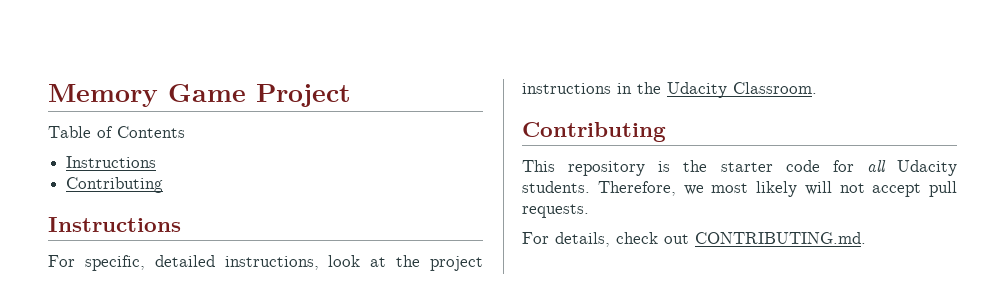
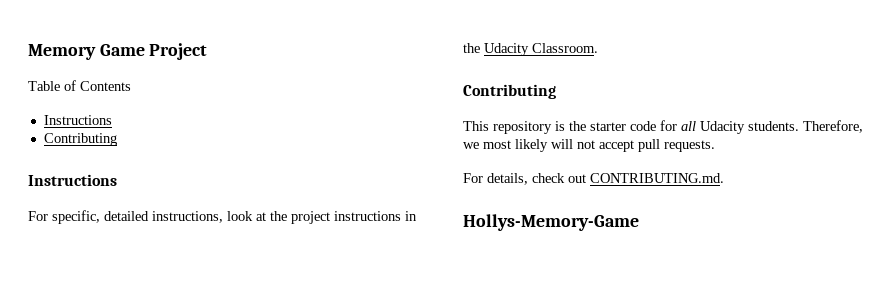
+ Hollys-Memory-Game

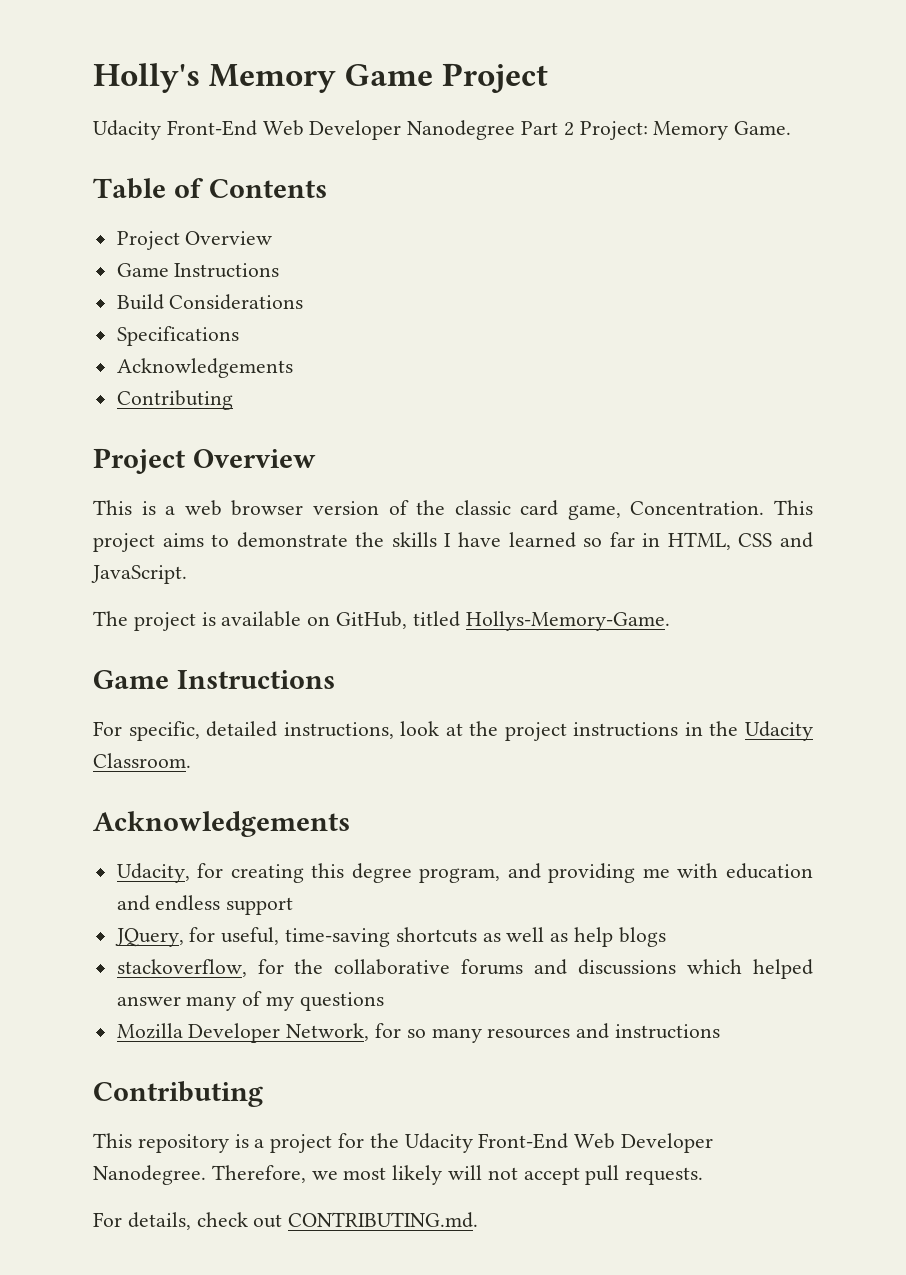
- Memory Game Project
+ Holly's Memory Game Project
+ Udacity Front-End Web Developer Nanodegree Part 2 Project: Memory Game.
  Table of Contents
- Instructions
+ Project Overview
+ Game Instructions
+ Build Considerations
+ Specifications
+ Acknowledgements
  Contributing
- Instructions
+ Project Overview
+ This is a web browser version of the classic card game, Concentration. This project aims to demonstrate the skills I have learned so far in HTML, CSS and JavaScript.
+ The project is available on GitHub, titled Hollys-Memory-Game.
+ Game Instructions
  For specific, detailed instructions, look at the project instructions in the Udacity Classroom.
+ Acknowledgements
+ Udacity, for creating this degree program, and providing me with education and endless support
+ JQuery, for useful, time-saving shortcuts as well as help blogs
+ stackoverflow, for the collaborative forums and discussions which helped answer many of my questions
+ Mozilla Developer Network, for so many resources and instructions
  Contributing
- This repository is the starter code for all Udacity students.
+ This repository is a project for the Udacity Front-End Web Developer Nanodegree.
- Hollys-Memory-Game

